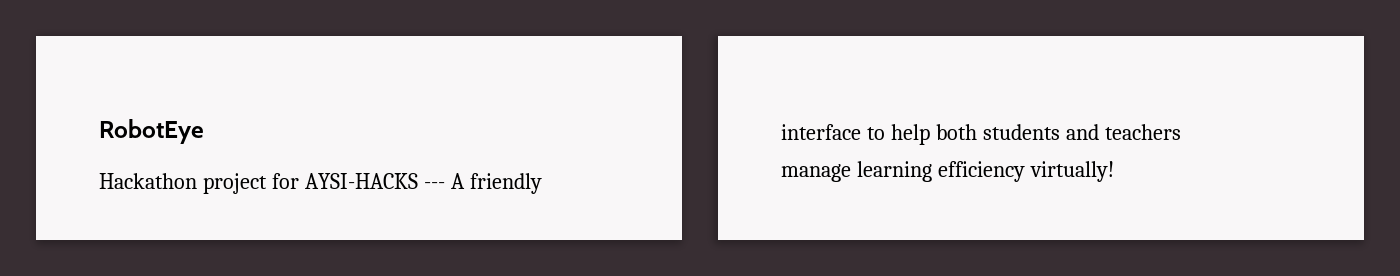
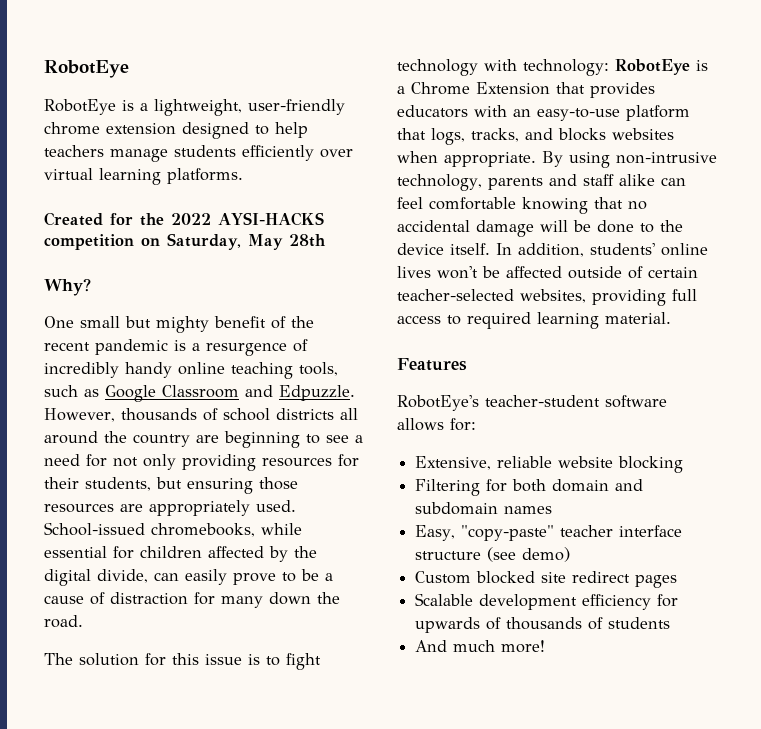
- Hackathon project for AYSI-HACKS --- A friendly interface to help both students and teachers manage learning efficiency virtually!
+ RobotEye is a lightweight, user-friendly chrome extension designed to help teachers manage students efficiently over virtual learning platforms.
+ Created for the 2022 AYSI-HACKS competition on Saturday, May 28th
+ Why?
+ One small but mighty benefit of the recent pandemic is a resurgence of incredibly handy online teaching tools, such as Google Classroom and Edpuzzle. However, thousands of school districts all around the country are beginning to see a need for not only providing resources for their students, but ensuring those resources are appropriately used. School-issued chromebooks, while essential for children affected by the digital divide, can easily prove to be a cause of distraction for many down the road.
+ The solution for this issue is to fight technology with technology: RobotEye is a Chrome Extension that provides educators with an easy-to-use platform that logs, tracks, and blocks websites when appropriate. By using non-intrusive technology, parents and staff alike can feel comfortable knowing that no accidental damage will be done to the device itself. In addition, students' online lives won't be affected outside of certain teacher-selected websites, providing full access to required learning material.
+ Features
+ RobotEye's teacher-student software allows for:
+ Extensive, reliable website blocking
+ Filtering for both domain and subdomain names
+ Easy, "copy-paste" teacher interface structure (see demo)
+ Custom blocked site redirect pages
+ Scalable development efficiency for upwards of thousands of students
+ And much more!

